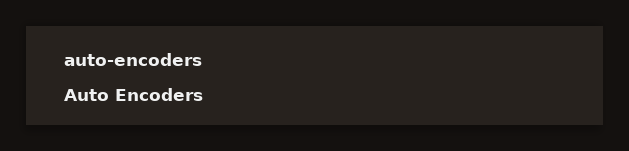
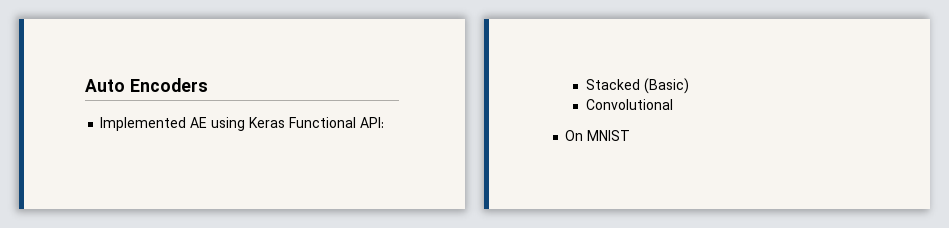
- auto-encoders
+ Implemented AE using Keras Functional API:
+ Stacked (Basic)
+ Convolutional
+ On MNIST

